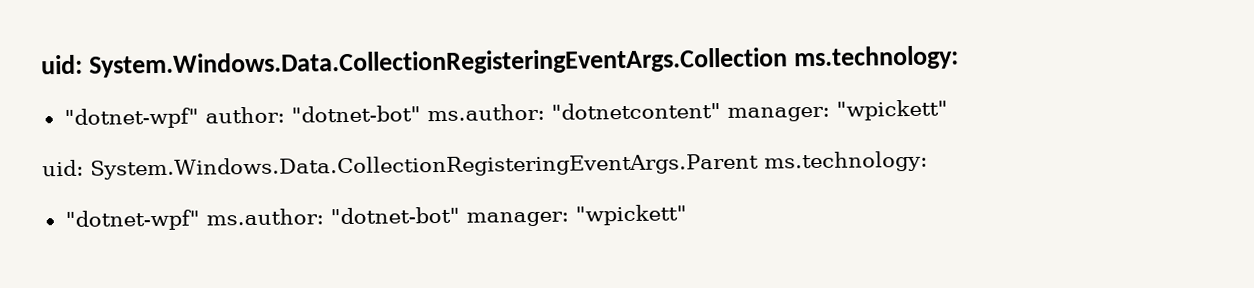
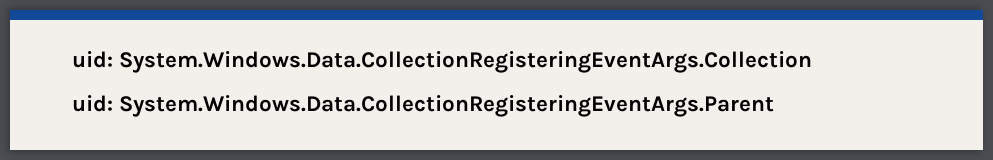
- uid: System.Windows.Data.CollectionRegisteringEventArgs.Collection ms.technology:
- "dotnet-wpf" author: "dotnet-bot" ms.author: "dotnetcontent" manager: "wpickett"
- uid: System.Windows.Data.CollectionRegisteringEventArgs.Parent ms.technology:
- "dotnet-wpf" ms.author: "dotnet-bot" manager: "wpickett"
+ uid: System.Windows.Data.CollectionRegisteringEventArgs.Collection
+ uid: System.Windows.Data.CollectionRegisteringEventArgs.Parent

